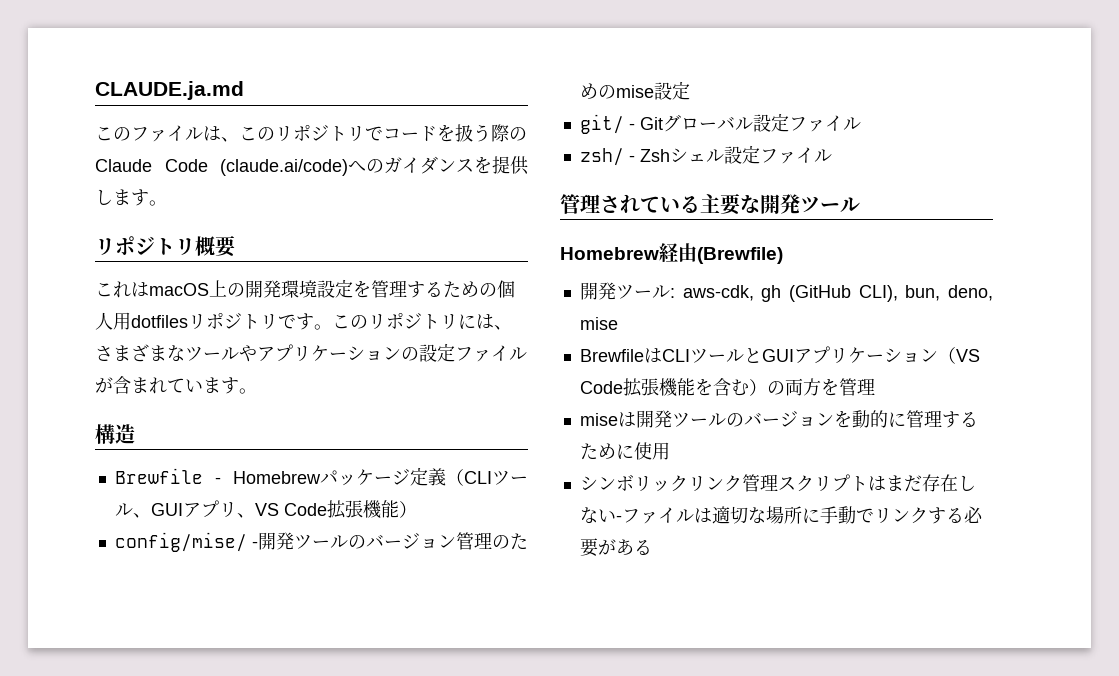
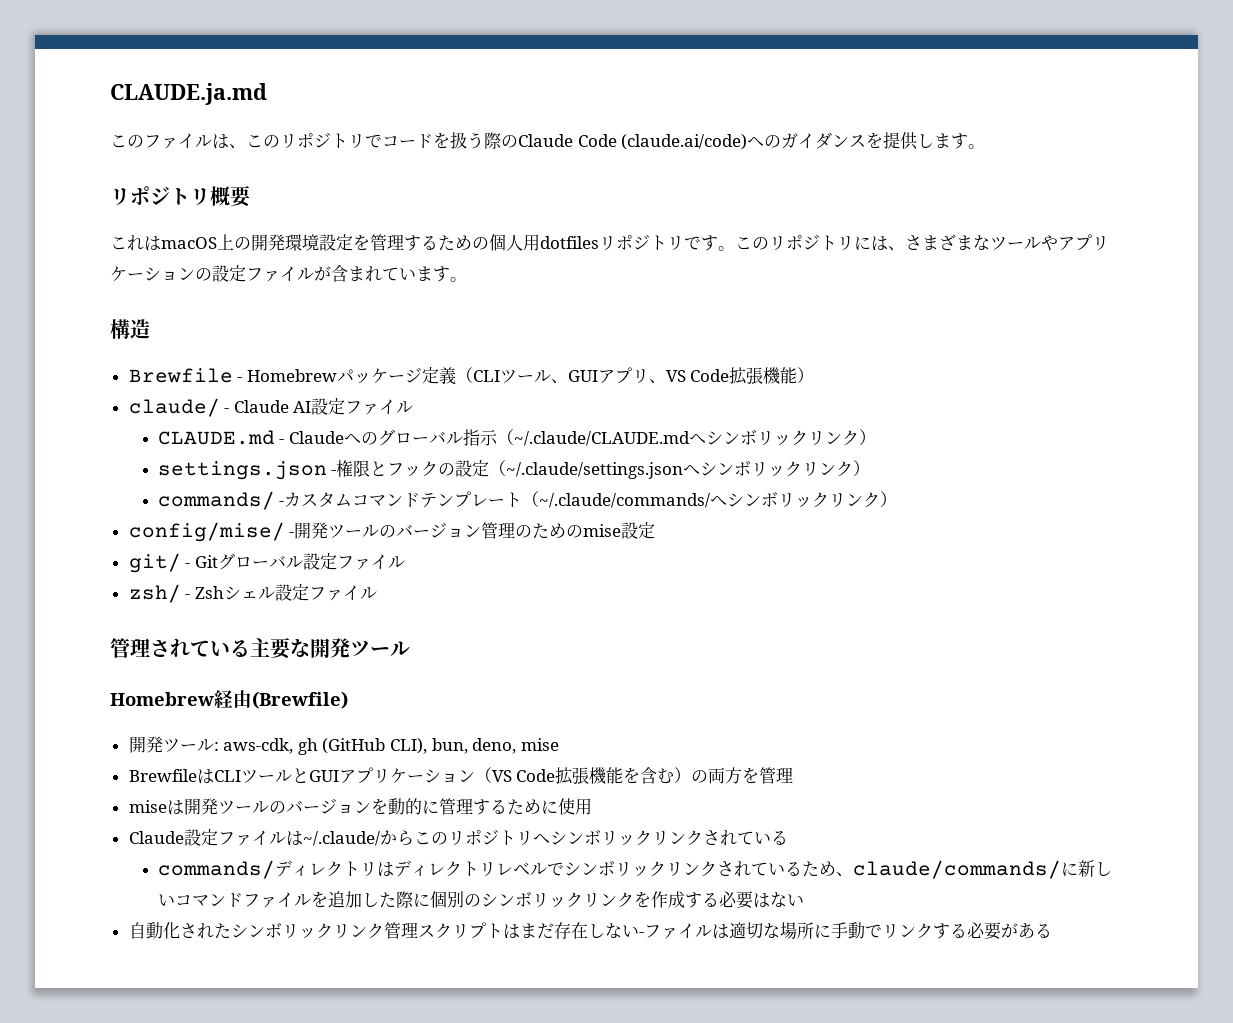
+ claude/ - Claude AI設定ファイル
+ CLAUDE.md - Claudeへのグローバル指示（~/.claude/CLAUDE.mdへシンボリックリンク）
+ settings.json -権限とフックの設定（~/.claude/settings.jsonへシンボリックリンク）
+ commands/ -カスタムコマンドテンプレート（~/.claude/commands/へシンボリックリンク）
- シンボリックリンク管理スクリプトはまだ存在しない-ファイルは適切な場所に手動でリンクする必要がある
+ Claude設定ファイルは~/.claude/からこのリポジトリへシンボリックリンクされている
+ commands/ディレクトリはディレクトリレベルでシンボリックリンクされているため、claude/commands/に新しいコマンドファイルを追加した際に個別のシンボリックリンクを作成する必要はない
+ 自動化されたシンボリックリンク管理スクリプトはまだ存在しない-ファイルは適切な場所に手動でリンクする必要がある

